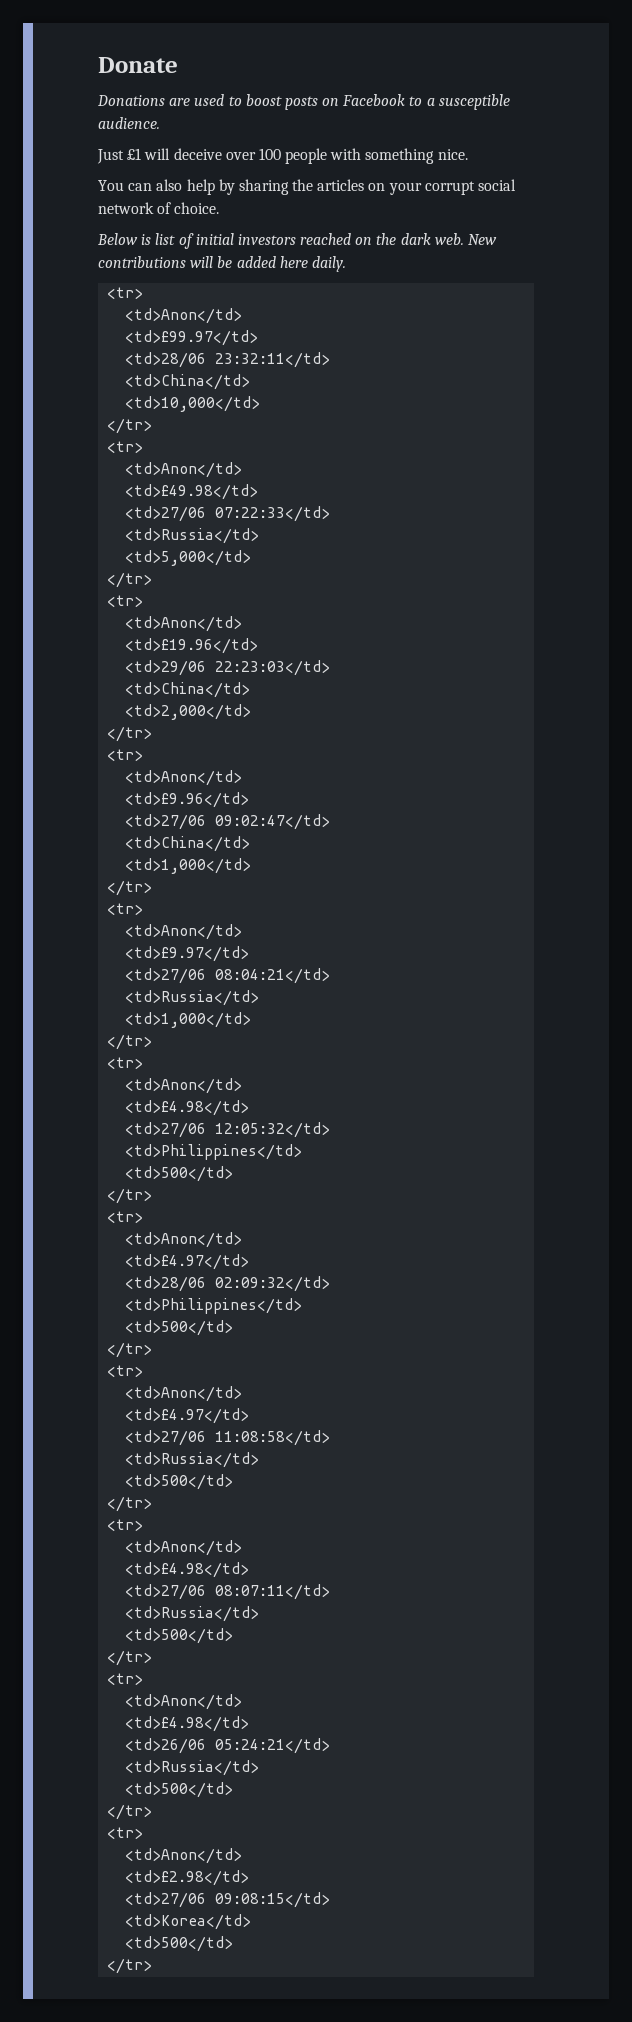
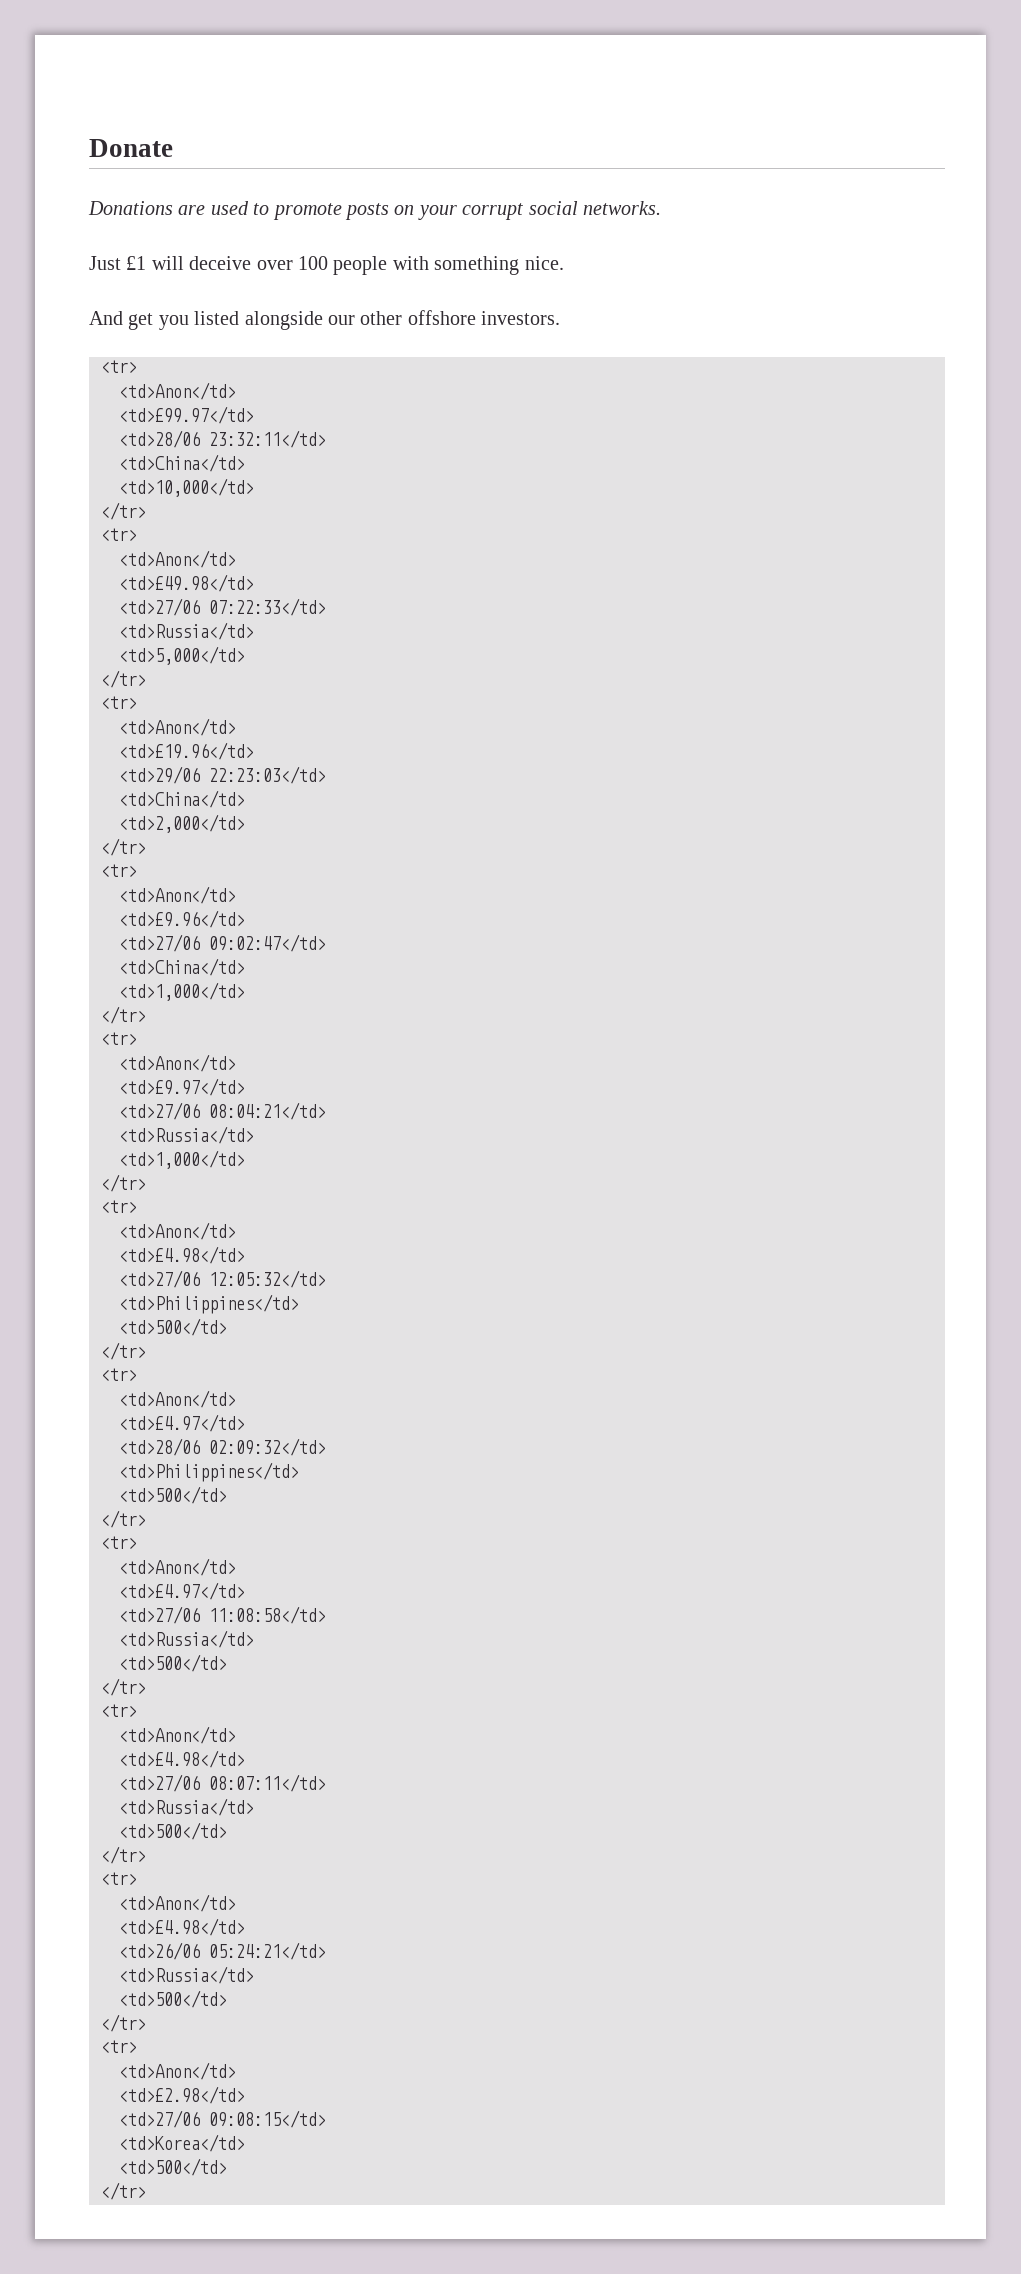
- Donations are used to boost posts on Facebook to a susceptible audience.
+ Donations are used to promote posts on your corrupt social networks.
- You can also help by sharing the articles on your corrupt social network of choice.
- Below is list of initial investors reached on the dark web. New contributions will be added here daily.
+ And get you listed alongside our other offshore investors.

